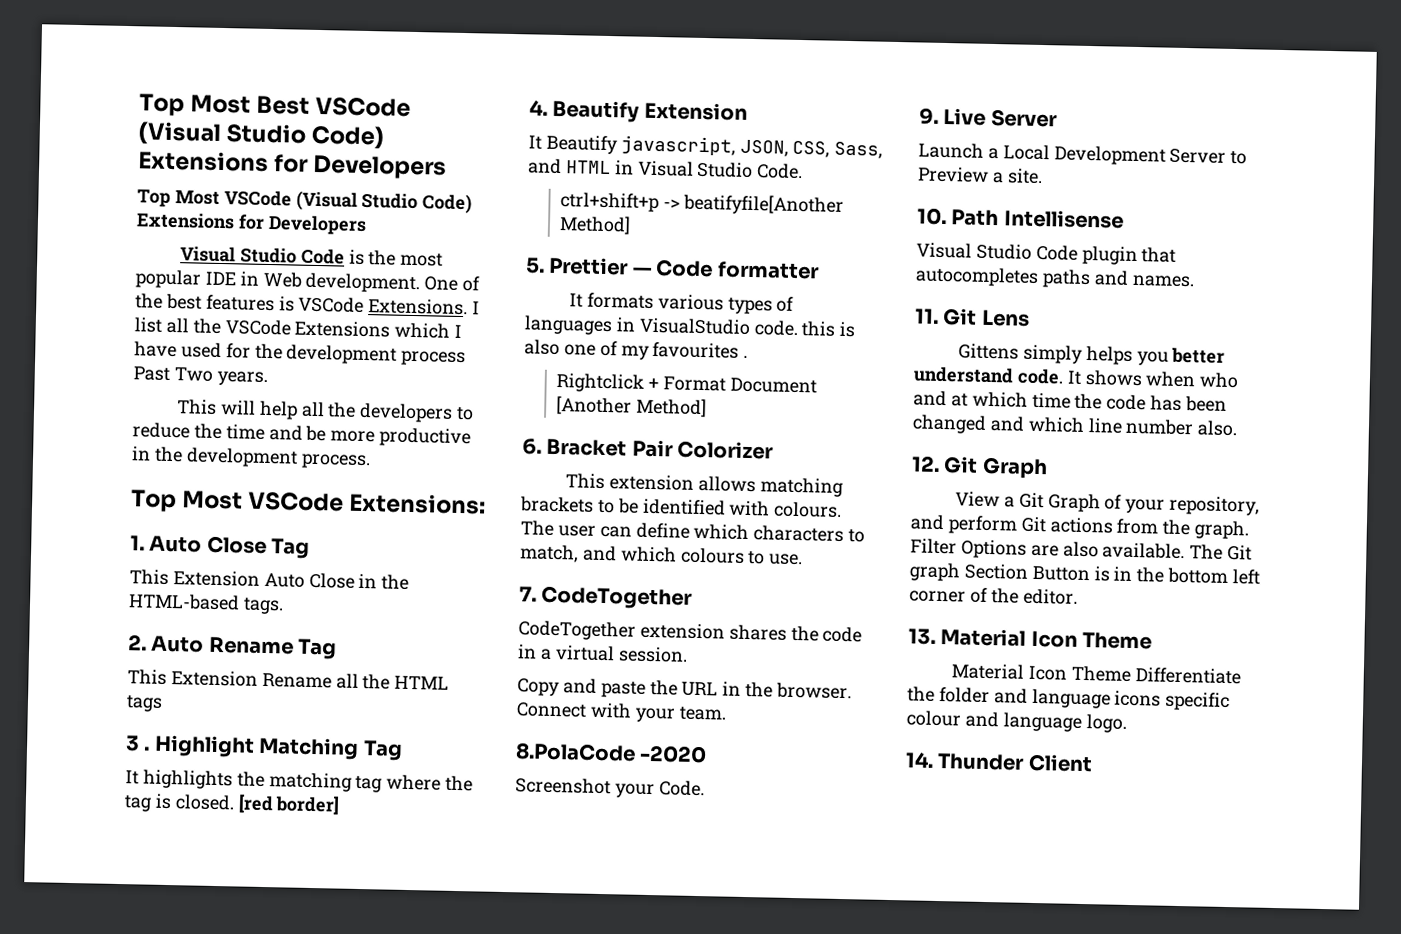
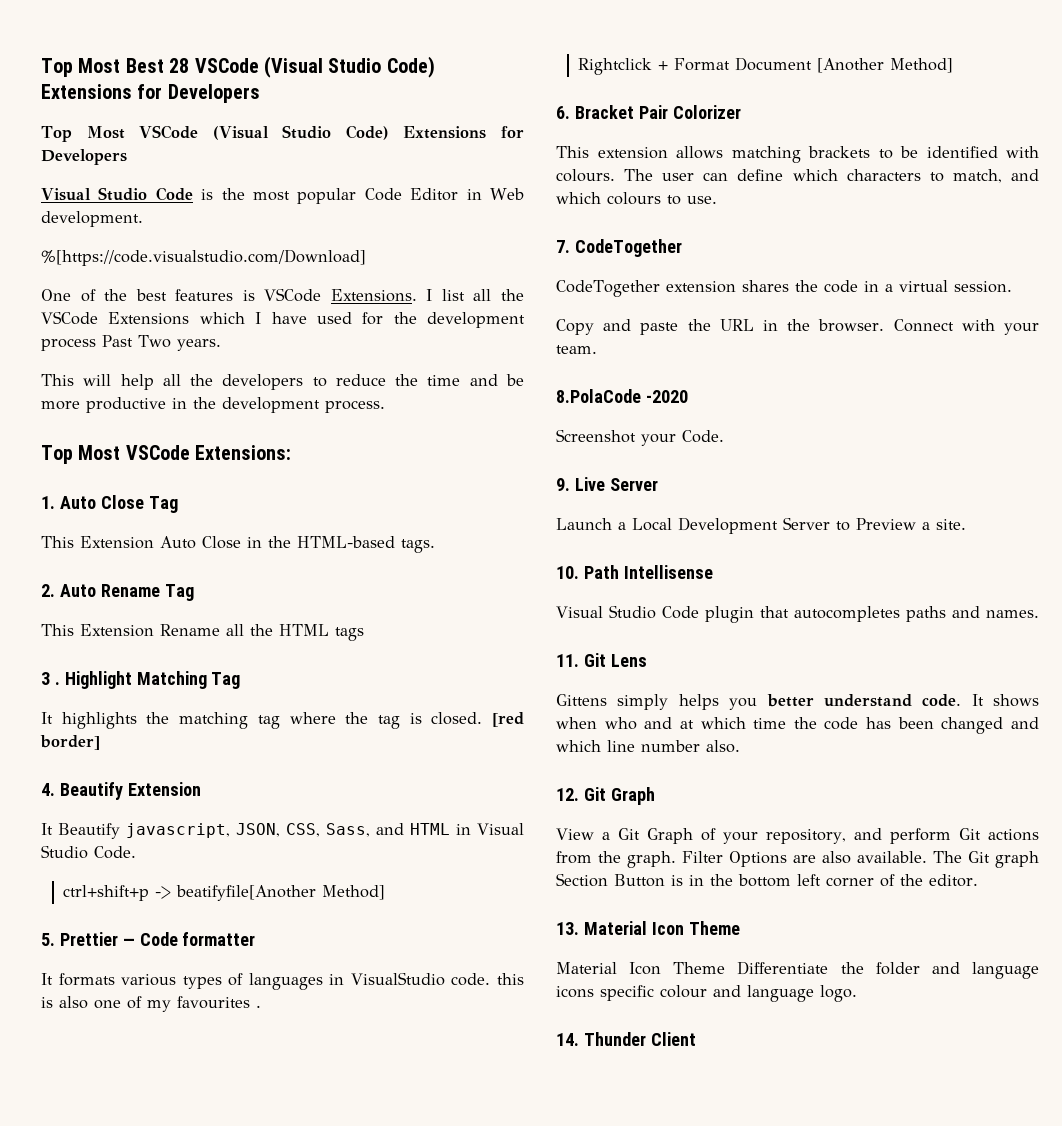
- Top Most Best VSCode (Visual Studio Code) Extensions for Developers
+ Top Most Best 28 VSCode (Visual Studio Code) Extensions for Developers
- Visual Studio Code is the most popular IDE in Web development. One of the best features is VSCode Extensions.
+ Visual Studio Code is the most popular Code Editor in Web development.
+ %[https://code.visualstudio.com/Download]
+ One of the best features is VSCode Extensions.

